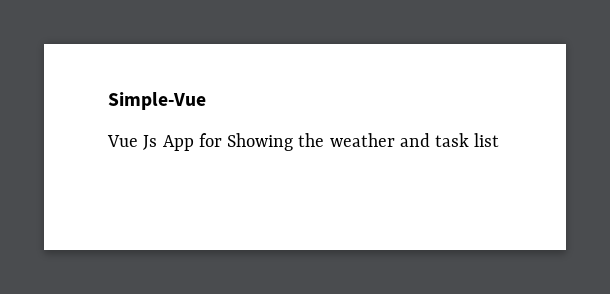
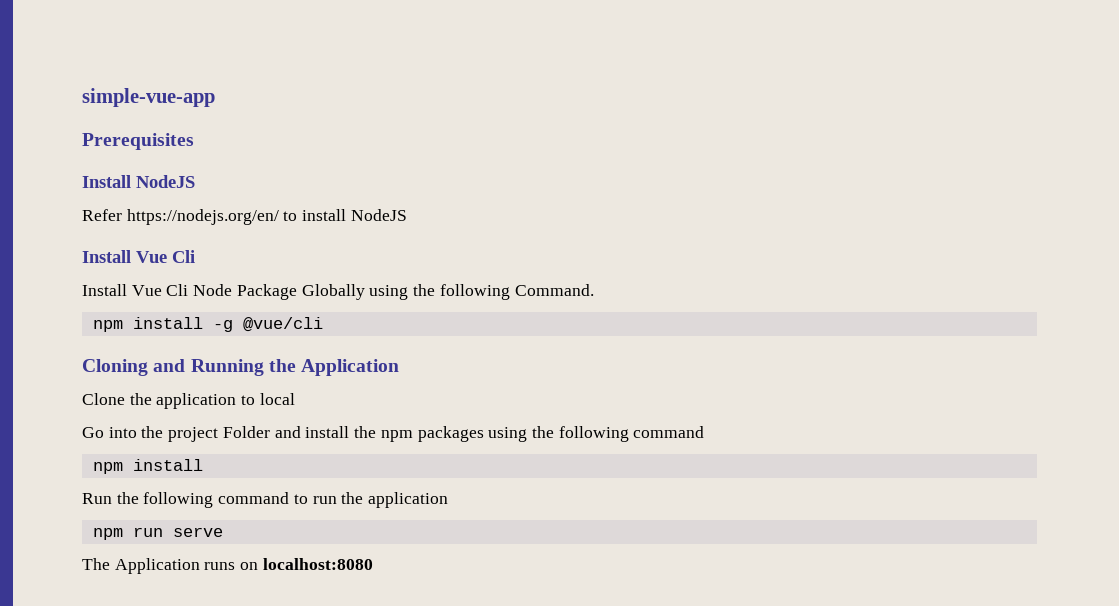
- Simple-Vue
- Vue Js App for Showing the weather and task list
+ simple-vue-app
+ Prerequisites
+ Install NodeJS
+ Refer https://nodejs.org/en/ to install NodeJS
+ Install Vue Cli
+ Install Vue Cli Node Package Globally using the following Command.
+ npm install -g @vue/cli
+ Cloning and Running the Application
+ Clone the application to local
+ Go into the project Folder and install the npm packages using the following command
+ npm install
+ Run the following command to run the application
+ npm run serve
+ The Application runs on localhost:8080

